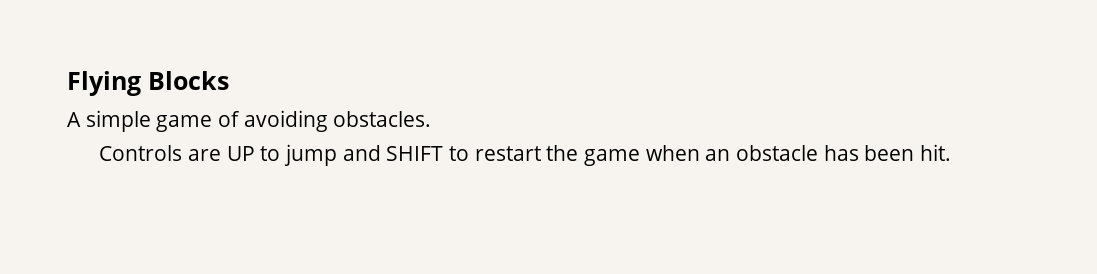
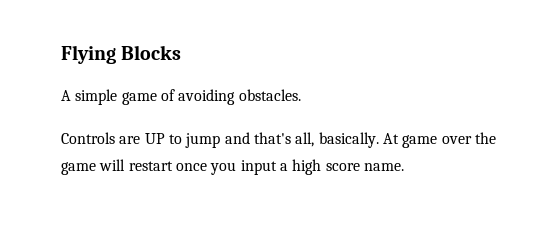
- Controls are UP to jump and SHIFT to restart the game when an obstacle has been hit.
+ Controls are UP to jump and that's all, basically. At game over the game will restart once you input a high score name.

